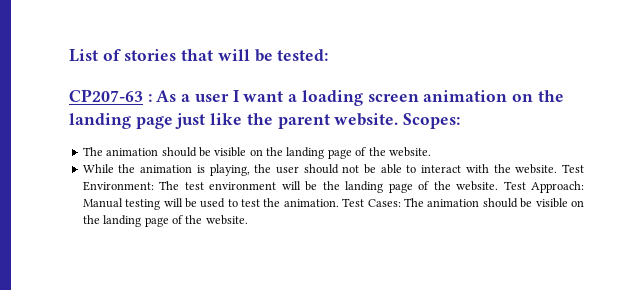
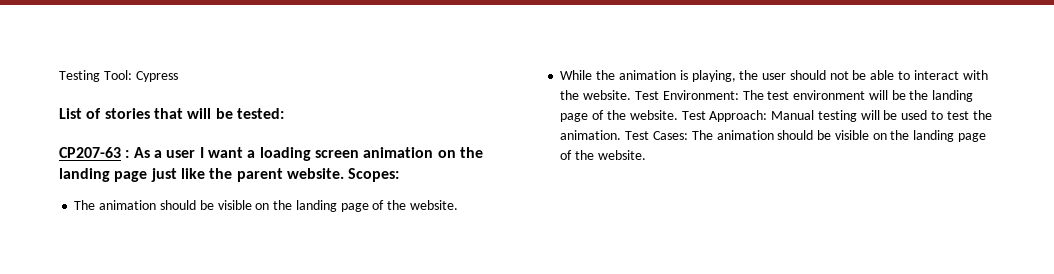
+ Testing Tool: Cypress

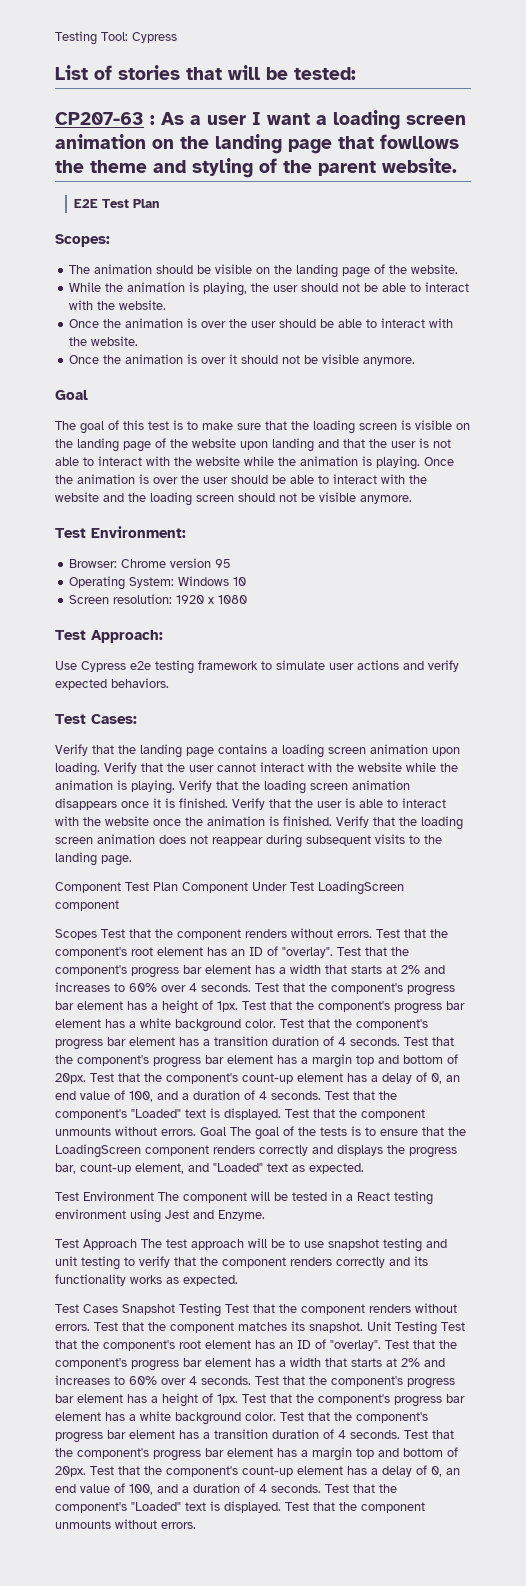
- CP207-63 : As a user I want a loading screen animation on the landing page just like the parent website. Scopes:
+ CP207-63 : As a user I want a loading screen animation on the landing page that fowllows the theme and styling of the parent website.
+ E2E Test Plan
+ Scopes:
- While the animation is playing, the user should not be able to interact with the website. Test Environment: The test environment will be the landing page of the website. Test Approach: Manual testing will be used to test the animation. Test Cases: The animation should be visible on the landing page of the website.
+ While the animation is playing, the user should not be able to interact with the website.
+ Once the animation is over the user should be able to interact with the website.
+ Once the animation is over it should not be visible anymore.
+ Goal
+ The goal of this test is to make sure that the loading screen is visible on the landing page of the website upon landing and that the user is not able to interact with the website while the animation is playing. Once the animation is over the user should be able to interact with the website and the loading screen should not be visible anymore.
+ Test Environment:
+ Browser: Chrome version 95
+ Operating System: Windows 10
+ Screen resolution: 1920 x 1080
+ Test Approach:
+ Use Cypress e2e testing framework to simulate user actions and verify expected behaviors.
+ Test Cases:
+ Verify that the landing page contains a loading screen animation upon loading. Verify that the user cannot interact with the website while the animation is playing. Verify that the loading screen animation disappears once it is finished. Verify that the user is able to interact with the website once the animation is finished. Verify that the loading screen animation does not reappear during subsequent visits to the landing page.
+ Component Test Plan Component Under Test LoadingScreen component
+ Scopes Test that the component renders without errors. Test that the component's root element has an ID of "overlay". Test that the component's progress bar element has a width that starts at 2% and increases to 60% over 4 seconds. Test that the component's progress bar element has a height of 1px. Test that the component's progress bar element has a white background color. Test that the component's progress bar element has a transition duration of 4 seconds. Test that the component's progress bar element has a margin top and bottom of 20px. Test that the component's count-up element has a delay of 0, an end value of 100, and a duration of 4 seconds. Test that the component's "Loaded" text is displayed. Test that the component unmounts without errors. Goal The goal of the tests is to ensure that the LoadingScreen component renders correctly and displays the progress bar, count-up element, and "Loaded" text as expected.
+ Test Environment The component will be tested in a React testing environment using Jest and Enzyme.
+ Test Approach The test approach will be to use snapshot testing and unit testing to verify that the component renders correctly and its functionality works as expected.
+ Test Cases Snapshot Testing Test that the component renders without errors. Test that the component matches its snapshot. Unit Testing Test that the component's root element has an ID of "overlay". Test that the component's progress bar element has a width that starts at 2% and increases to 60% over 4 seconds. Test that the component's progress bar element has a height of 1px. Test that the component's progress bar element has a white background color. Test that the component's progress bar element has a transition duration of 4 seconds. Test that the component's progress bar element has a margin top and bottom of 20px. Test that the component's count-up element has a delay of 0, an end value of 100, and a duration of 4 seconds. Test that the component's "Loaded" text is displayed. Test that the component unmounts without errors.

